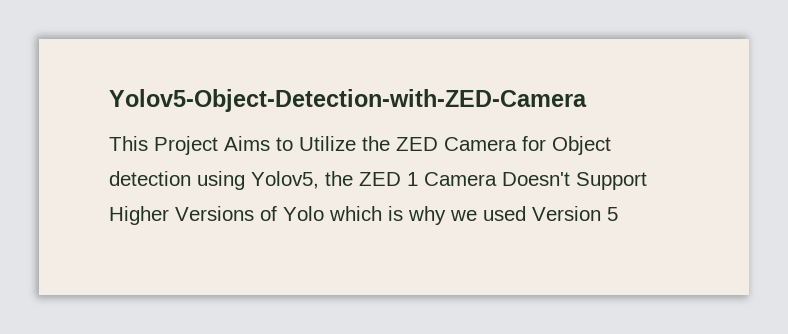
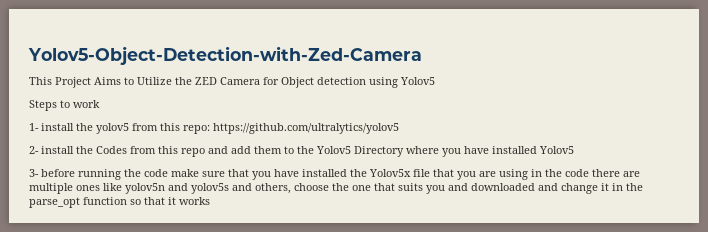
- Yolov5-Object-Detection-with-ZED-Camera
+ Yolov5-Object-Detection-with-Zed-Camera
- This Project Aims to Utilize the ZED Camera for Object detection using Yolov5, the ZED 1 Camera Doesn't Support Higher Versions of Yolo which is why we used Version 5
+ This Project Aims to Utilize the ZED Camera for Object detection using Yolov5
+ Steps to work
+ 1- install the yolov5 from this repo: https://github.com/ultralytics/yolov5
+ 2- install the Codes from this repo and add them to the Yolov5 Directory where you have installed Yolov5
+ 3- before running the code make sure that you have installed the Yolov5x file that you are using in the code there are multiple ones like yolov5n and yolov5s and others, choose the one that suits you and downloaded and change it in the parse_opt function so that it works

